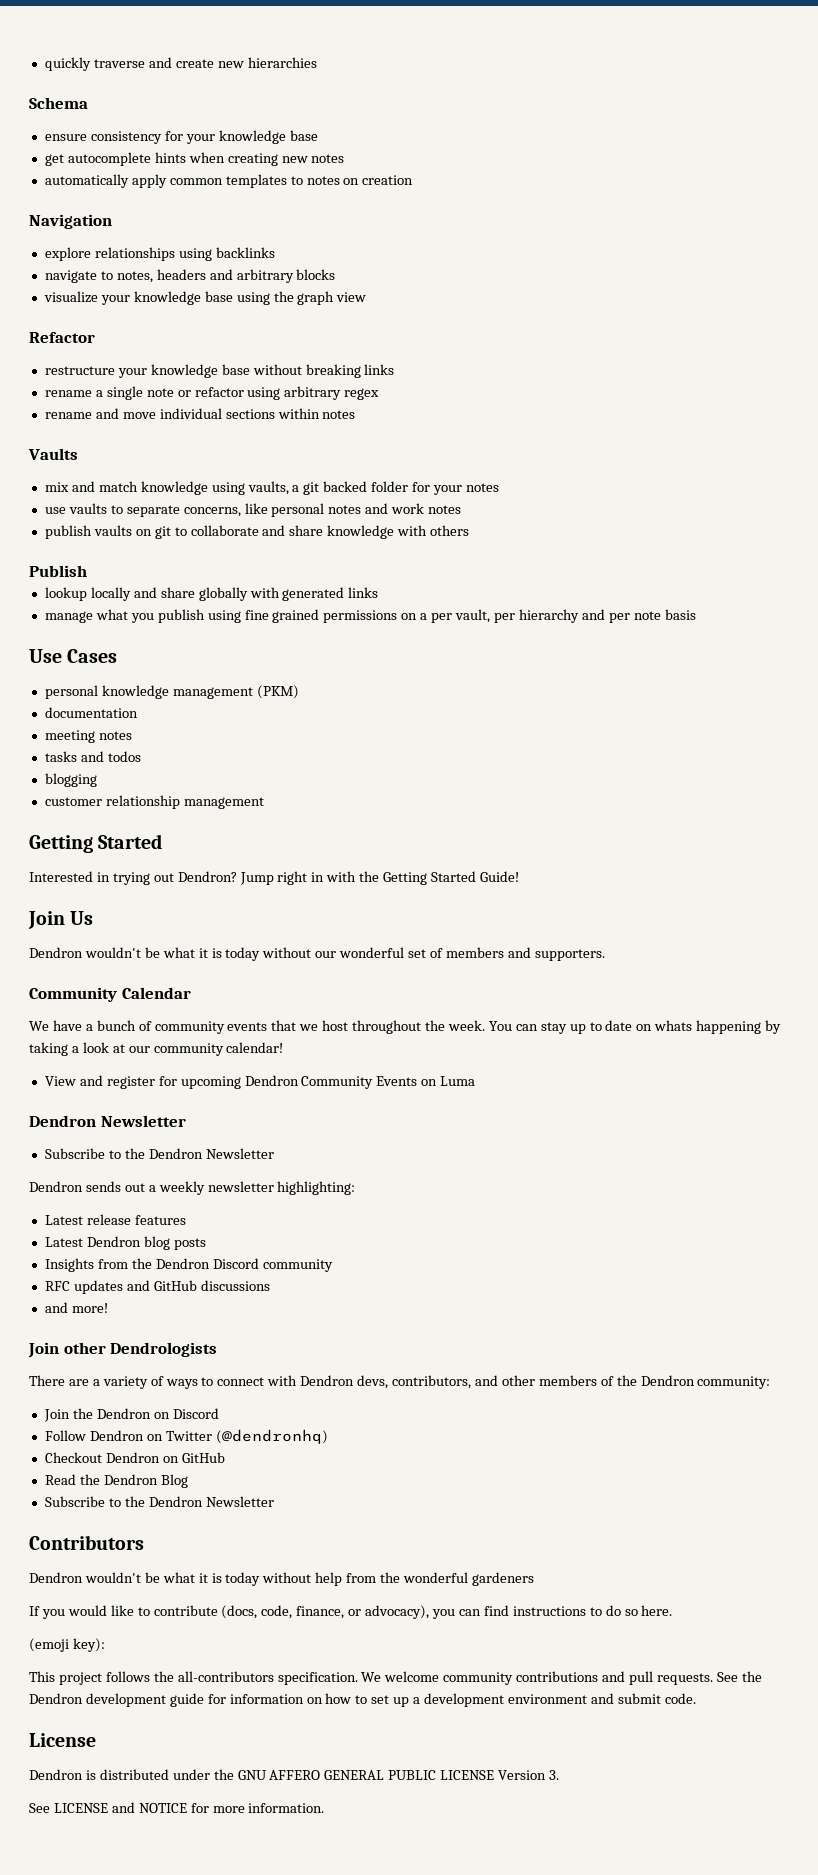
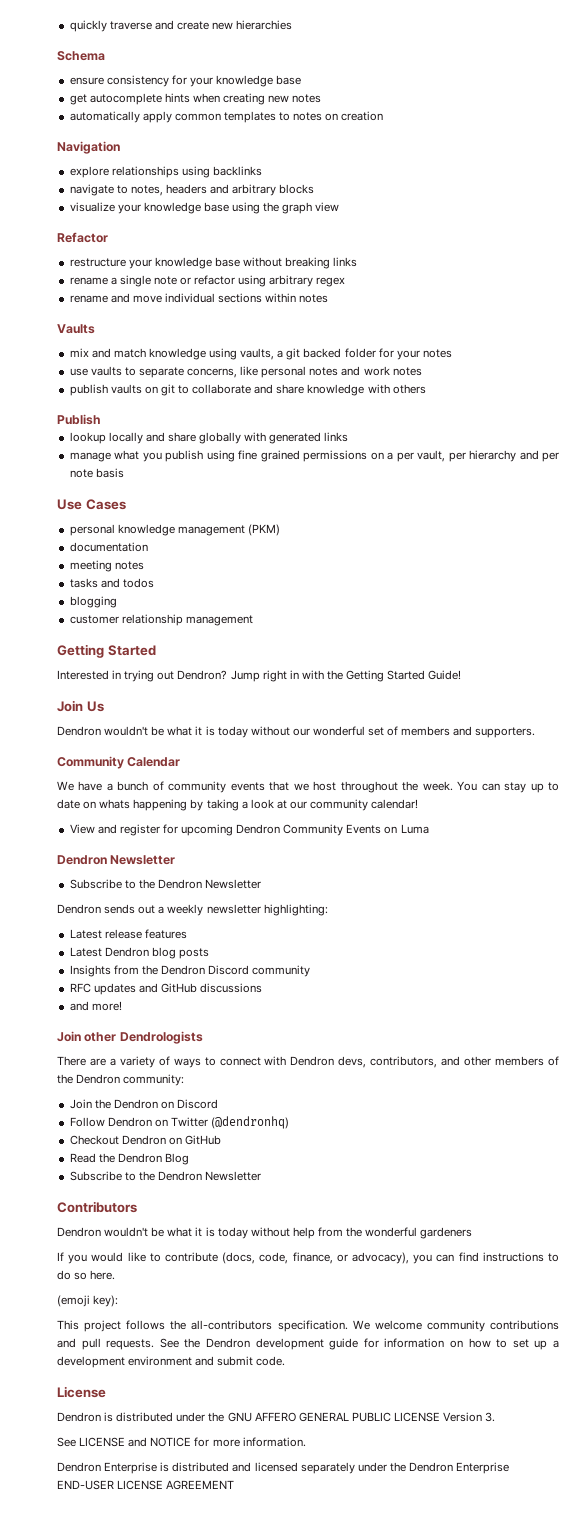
+ Dendron Enterprise is distributed and licensed separately under the Dendron Enterprise END-USER LICENSE AGREEMENT

